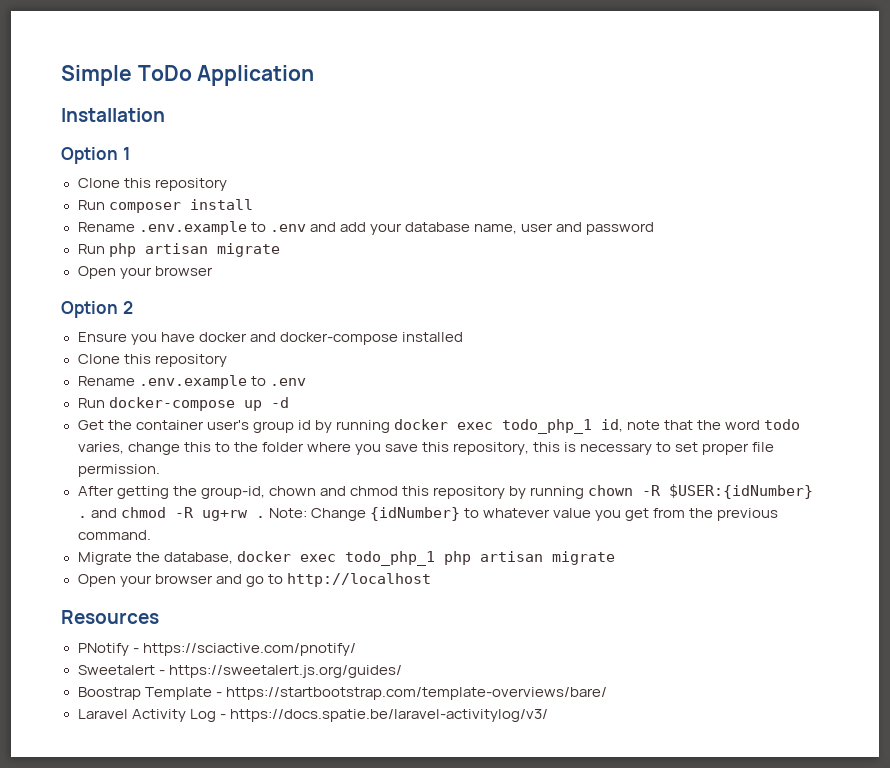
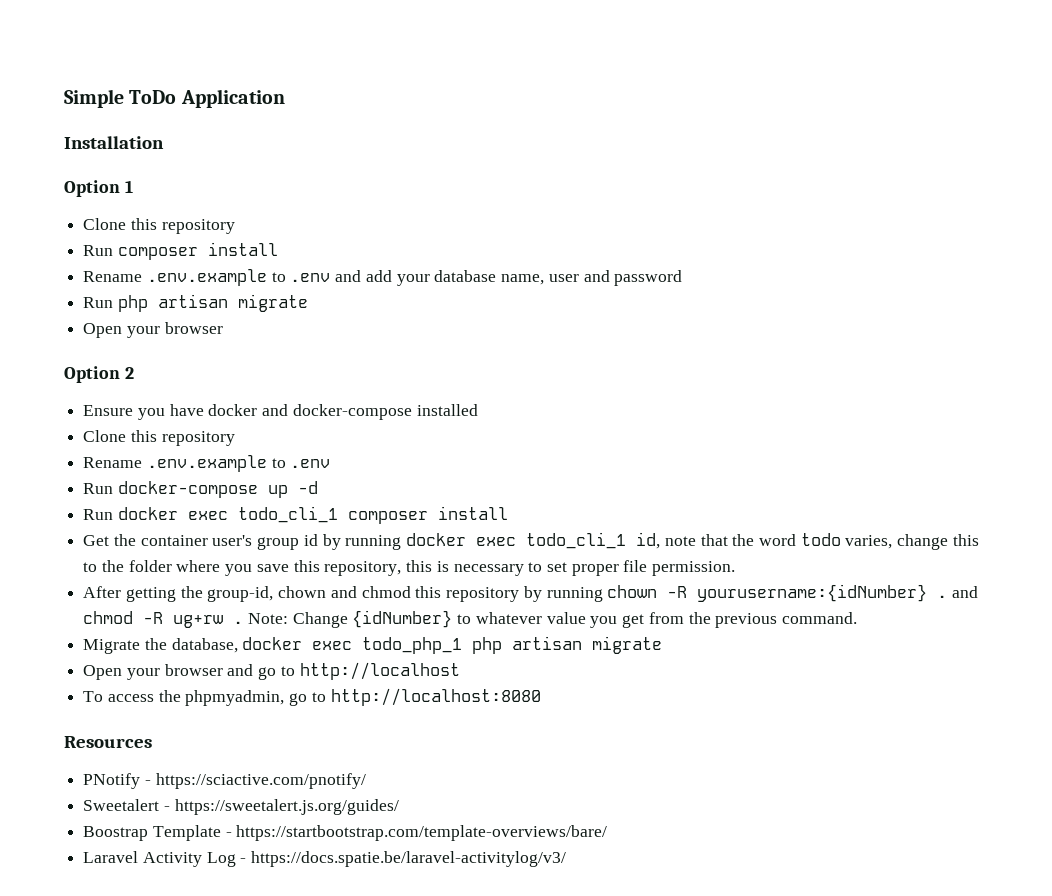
+ Run docker exec todo_cli_1 composer install
- Get the container user's group id by running docker exec todo_php_1 id, note that the word todo varies, change this to the folder where you save this repository, this is necessary to set proper file permission.
+ Get the container user's group id by running docker exec todo_cli_1 id, note that the word todo varies, change this to the folder where you save this repository, this is necessary to set proper file permission.
- After getting the group-id, chown and chmod this repository by running chown -R $USER:{idNumber} . and chmod -R ug+rw .
+ After getting the group-id, chown and chmod this repository by running chown -R yourusername:{idNumber} . and chmod -R ug+rw .
+ To access the phpmyadmin, go to http://localhost:8080

